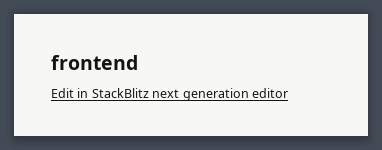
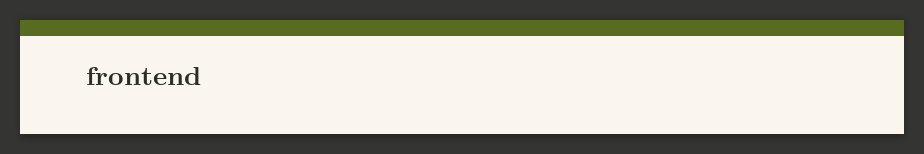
- Edit in StackBlitz next generation editor

